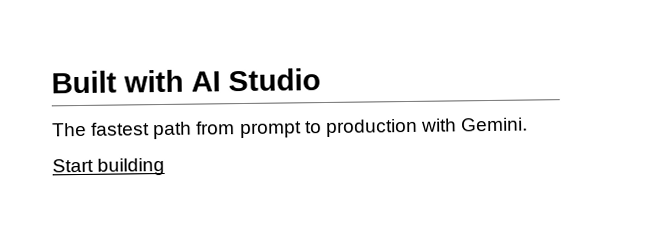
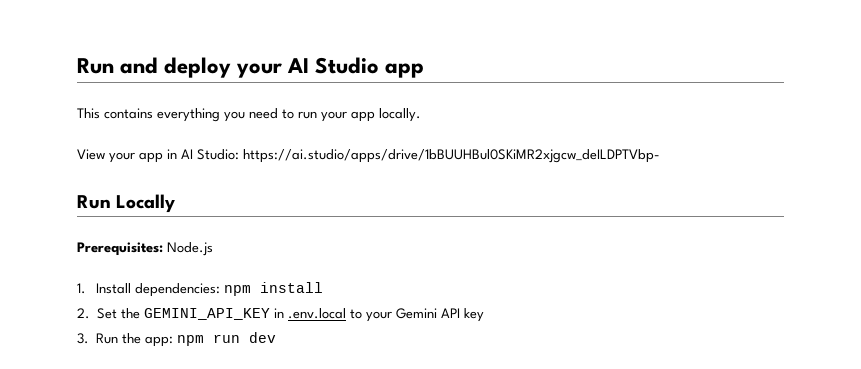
- Built with AI Studio
- The fastest path from prompt to production with Gemini.
- Start building
+ Run and deploy your AI Studio app
+ This contains everything you need to run your app locally.
+ View your app in AI Studio: https://ai.studio/apps/drive/1bBUUHBul0SKiMR2xjgcw_deILDPTVbp-
+ Run Locally
+ Prerequisites: Node.js
+ 1. Install dependencies: npm install
+ 2. Set the GEMINI_API_KEY in .env.local to your Gemini API key
+ 3. Run the app: npm run dev

